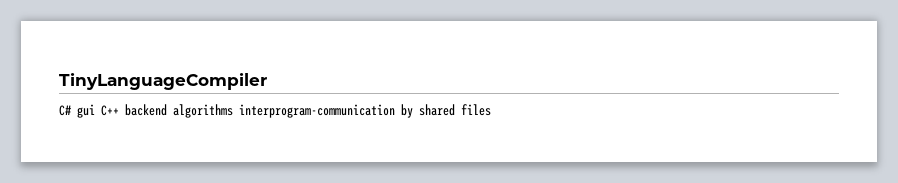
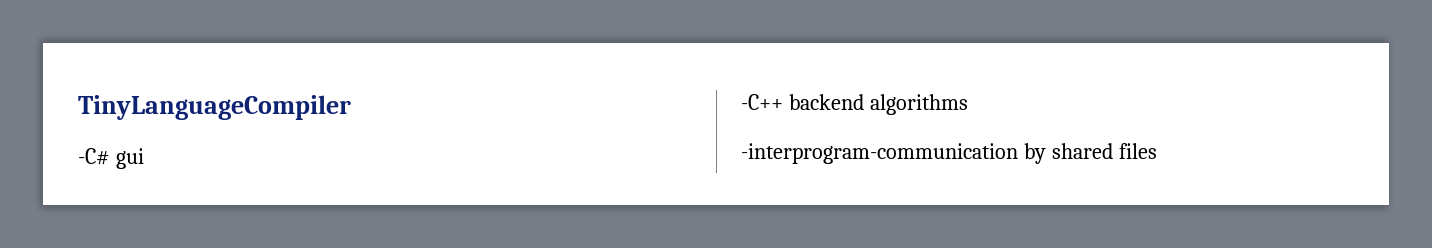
- C# gui C++ backend algorithms interprogram-communication by shared files
+ -C# gui
+ -C++ backend algorithms
+ -interprogram-communication by shared files

